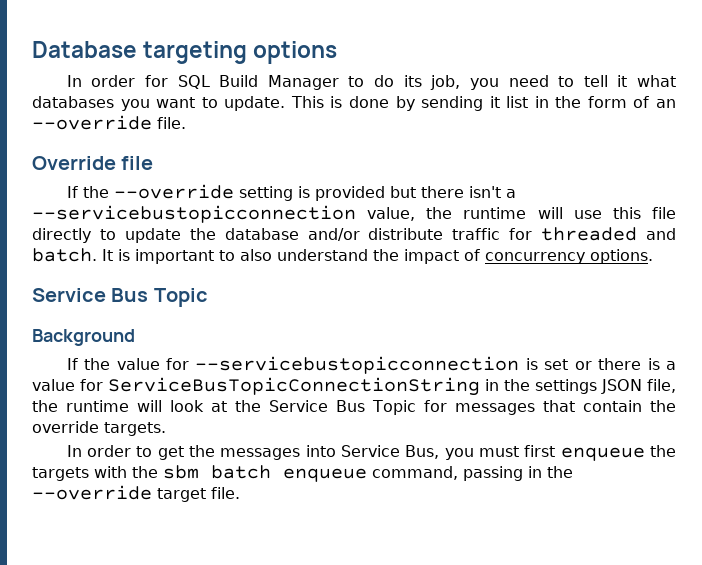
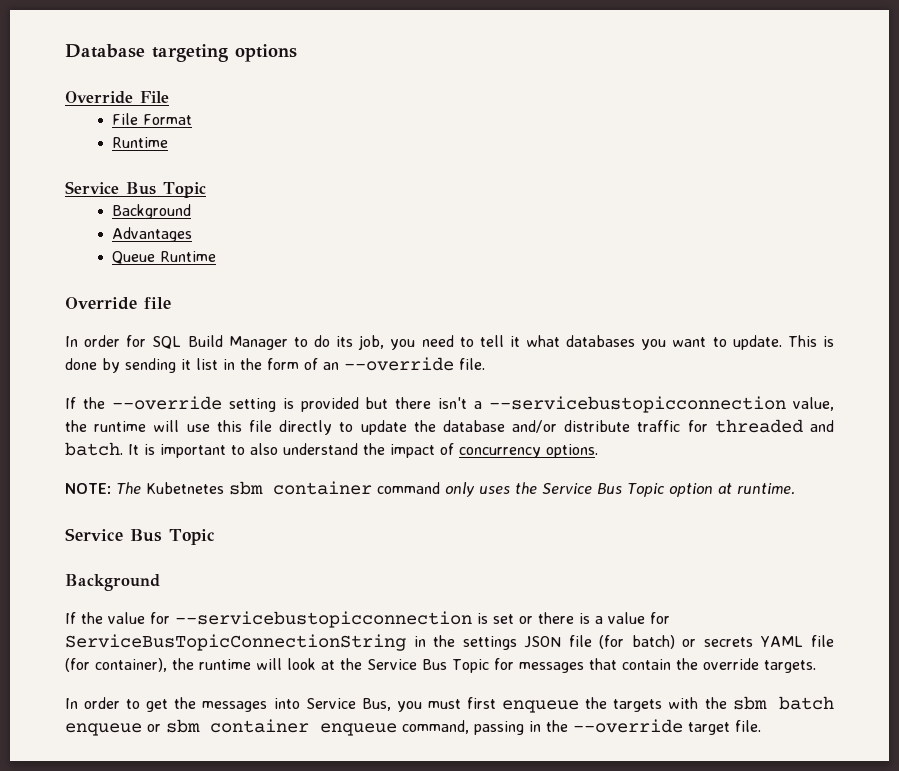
+ Override File
+ File Format
+ Runtime
+ Service Bus Topic
+ Background
+ Advantages
+ Queue Runtime
+ Override file
- Override file
+ NOTE: The Kubetnetes sbm container command only uses the Service Bus Topic option at runtime.
- If the value for --servicebustopicconnection is set or there is a value for ServiceBusTopicConnectionString in the settings JSON file, the runtime will look at the Service Bus Topic for messages that contain the override targets.
+ If the value for --servicebustopicconnection is set or there is a value for ServiceBusTopicConnectionString in the settings JSON file (for batch) or secrets YAML file (for container), the runtime will look at the Service Bus Topic for messages that contain the override targets.
- In order to get the messages into Service Bus, you must first enqueue the targets with the sbm batch enqueue command, passing in the --override target file.
+ In order to get the messages into Service Bus, you must first enqueue the targets with the sbm batch enqueue or sbm container enqueue command, passing in the --override target file.

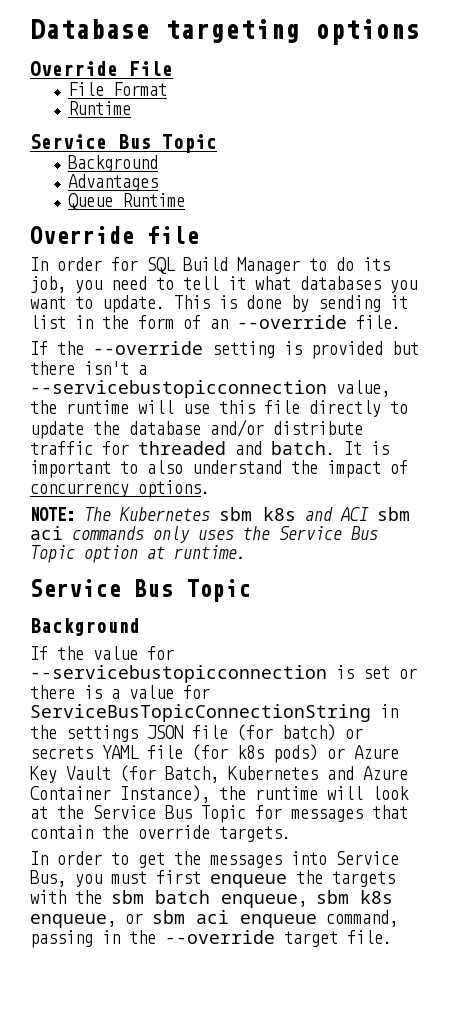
- NOTE: The Kubetnetes sbm container command only uses the Service Bus Topic option at runtime.
+ NOTE: The Kubernetes sbm k8s and ACI sbm aci commands only uses the Service Bus Topic option at runtime.
- If the value for --servicebustopicconnection is set or there is a value for ServiceBusTopicConnectionString in the settings JSON file (for batch) or secrets YAML file (for container), the runtime will look at the Service Bus Topic for messages that contain the override targets.
+ If the value for --servicebustopicconnection is set or there is a value for ServiceBusTopicConnectionString in the settings JSON file (for batch) or secrets YAML file (for k8s pods) or Azure Key Vault (for Batch, Kubernetes and Azure Container Instance), the runtime will look at the Service Bus Topic for messages that contain the override targets.
- In order to get the messages into Service Bus, you must first enqueue the targets with the sbm batch enqueue or sbm container enqueue command, passing in the --override target file.
+ In order to get the messages into Service Bus, you must first enqueue the targets with the sbm batch enqueue, sbm k8s enqueue, or sbm aci enqueue command, passing in the --override target file.

